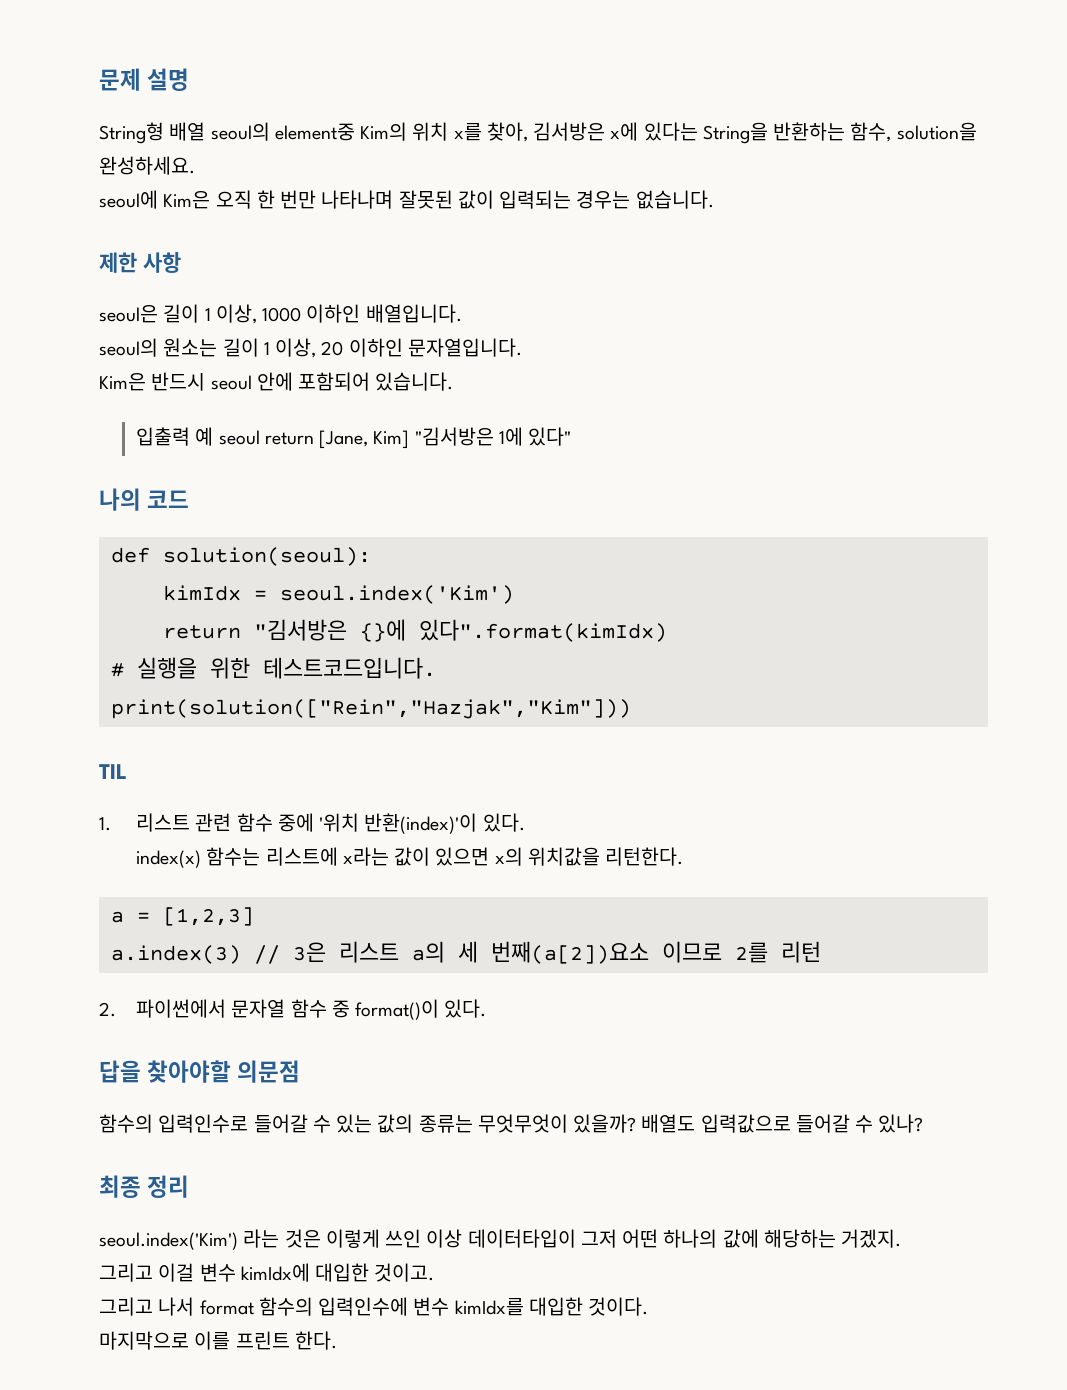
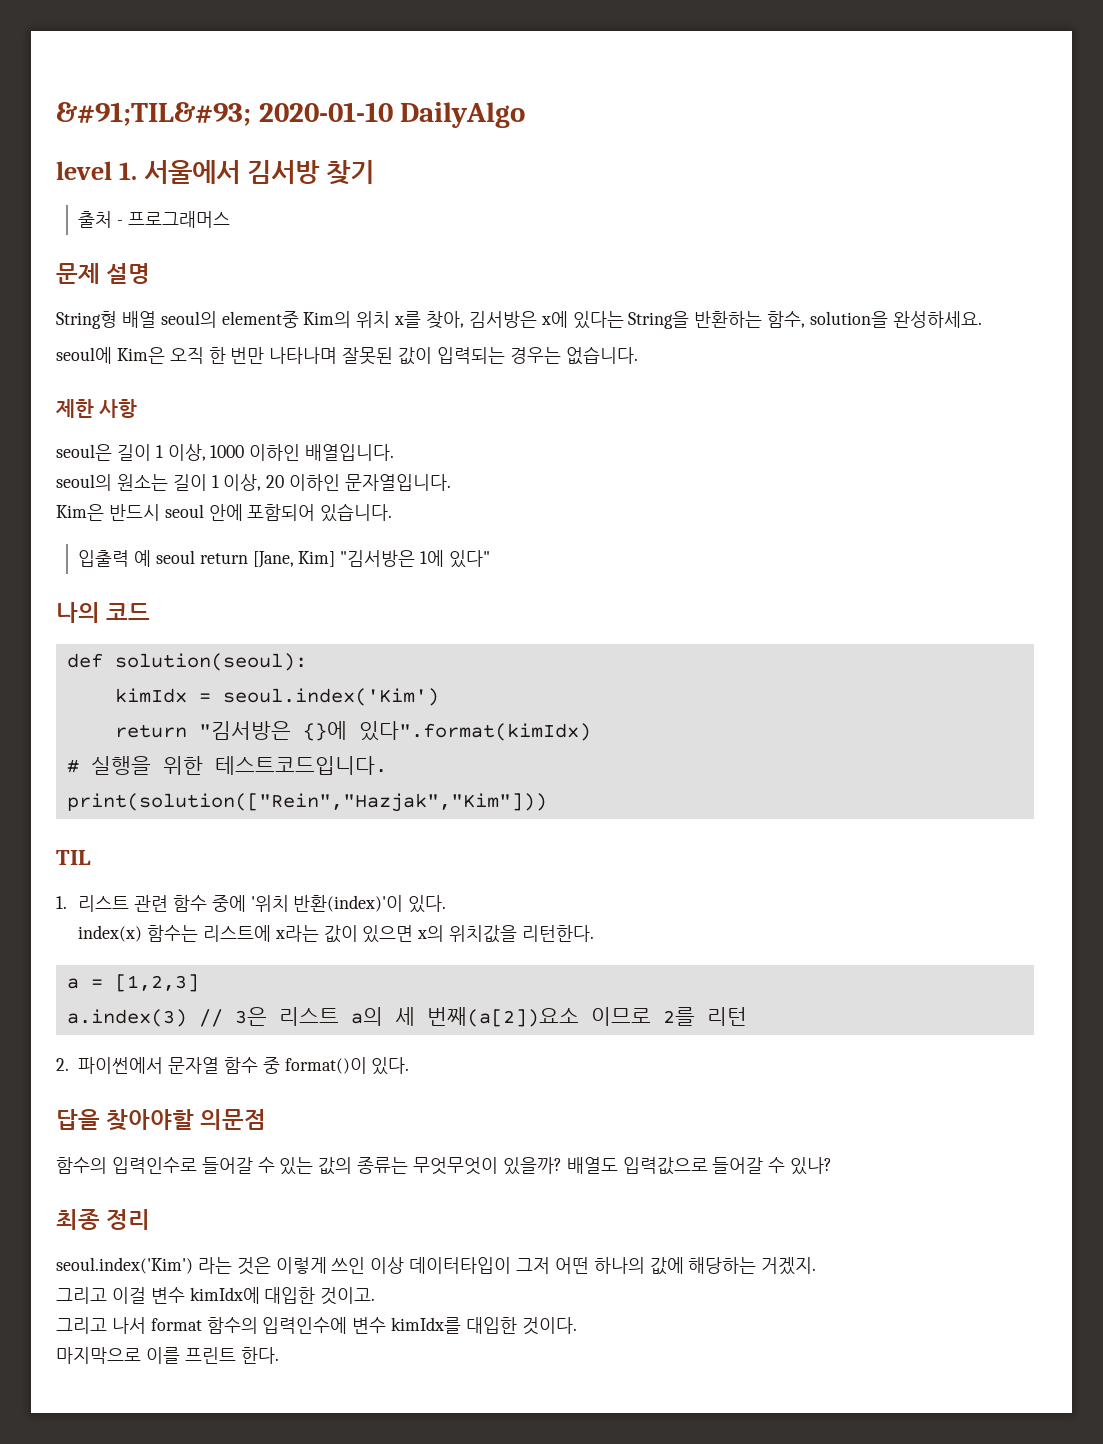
+ &#91;TIL&#93; 2020-01-10 DailyAlgo
+ level 1. 서울에서 김서방 찾기
+ 출처 - 프로그래머스

